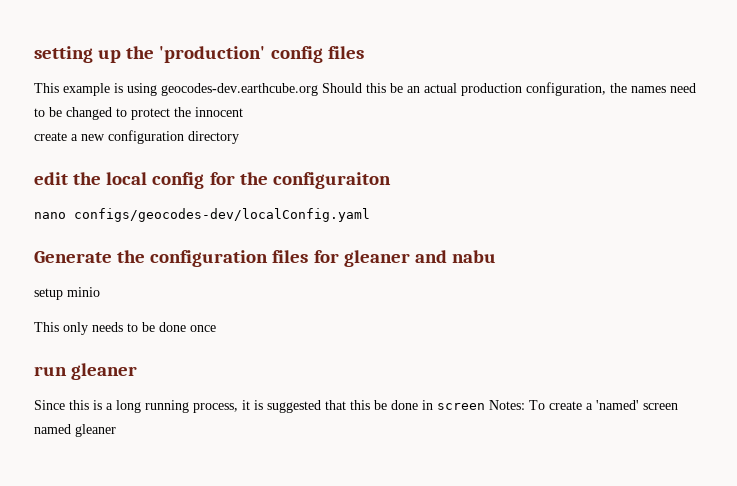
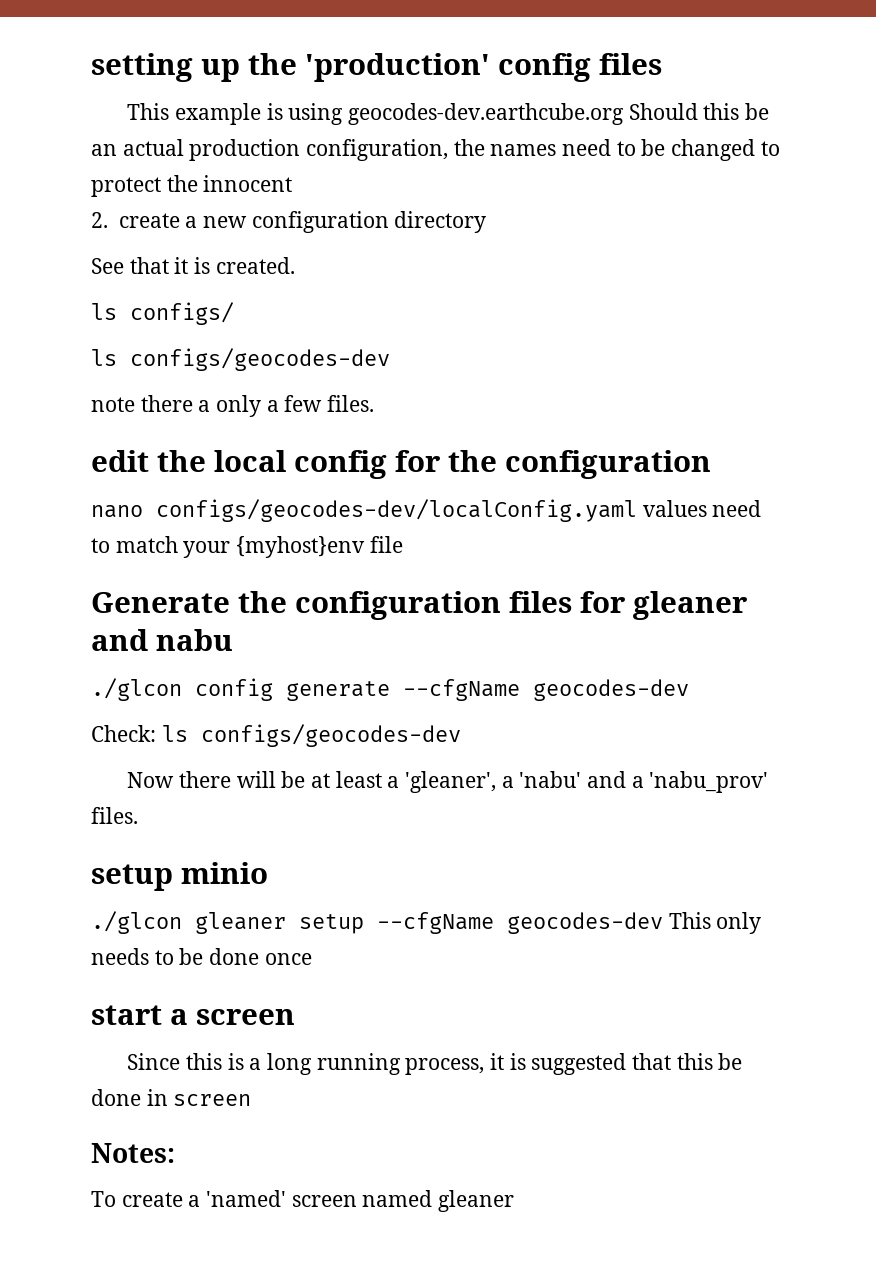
- create a new configuration directory
+ 2. create a new configuration directory
+ See that it is created.
+ ls configs/
+ ls configs/geocodes-dev
+ note there a only a few files.
- edit the local config for the configuraiton
+ edit the local config for the configuration
- nano configs/geocodes-dev/localConfig.yaml
+ nano configs/geocodes-dev/localConfig.yaml values need to match your {myhost}env file
+ ./glcon config generate --cfgName geocodes-dev
+ Check: ls configs/geocodes-dev
+ Now there will be at least a 'gleaner', a 'nabu' and a 'nabu_prov' files.
  setup minio
- This only needs to be done once
+ ./glcon gleaner setup --cfgName geocodes-dev This only needs to be done once
- run gleaner
+ start a screen
- Since this is a long running process, it is suggested that this be done in screen Notes: To create a 'named' screen named gleaner
+ Since this is a long running process, it is suggested that this be done in screen
+ Notes:
+ To create a 'named' screen named gleaner

